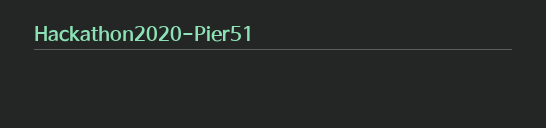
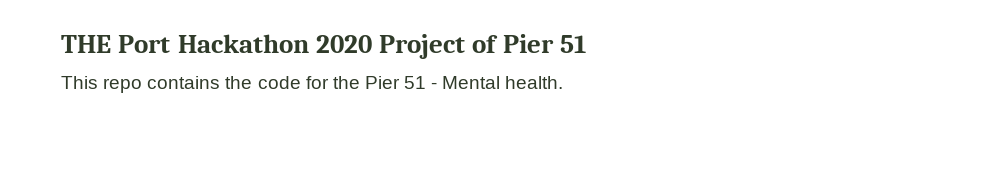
- Hackathon2020-Pier51
+ THE Port Hackathon 2020 Project of Pier 51
+ This repo contains the code for the Pier 51 - Mental health.

